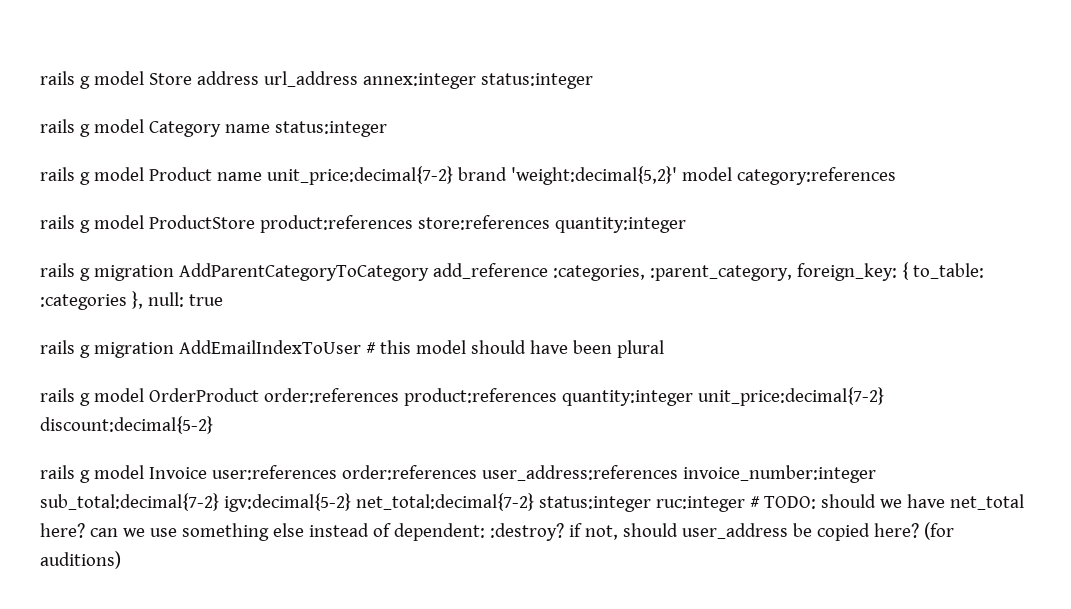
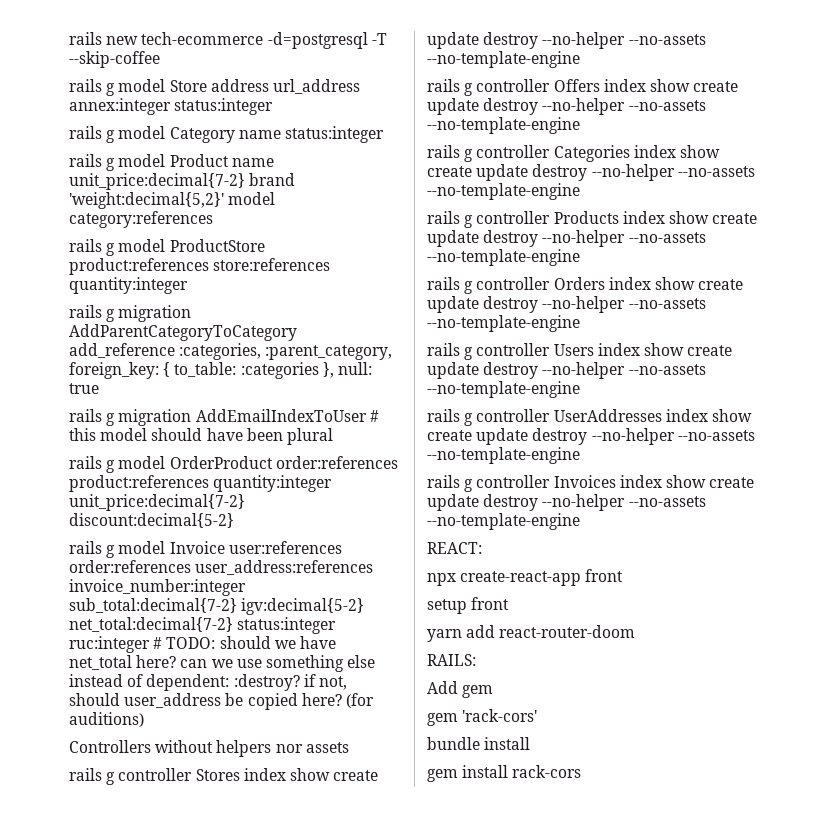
+ rails new tech-ecommerce -d=postgresql -T --skip-coffee
+ Controllers without helpers nor assets
+ rails g controller Stores index show create update destroy --no-helper --no-assets --no-template-engine
+ rails g controller Offers index show create update destroy --no-helper --no-assets --no-template-engine
+ rails g controller Categories index show create update destroy --no-helper --no-assets --no-template-engine
+ rails g controller Products index show create update destroy --no-helper --no-assets --no-template-engine
+ rails g controller Orders index show create update destroy --no-helper --no-assets --no-template-engine
+ rails g controller Users index show create update destroy --no-helper --no-assets --no-template-engine
+ rails g controller UserAddresses index show create update destroy --no-helper --no-assets --no-template-engine
+ rails g controller Invoices index show create update destroy --no-helper --no-assets --no-template-engine
+ REACT:
+ npx create-react-app front
+ setup front
+ yarn add react-router-doom
+ RAILS:
+ Add gem
+ gem 'rack-cors'
+ bundle install
+ gem install rack-cors

